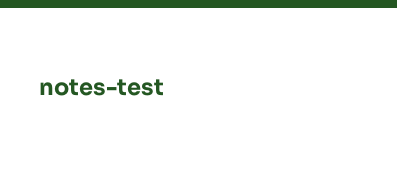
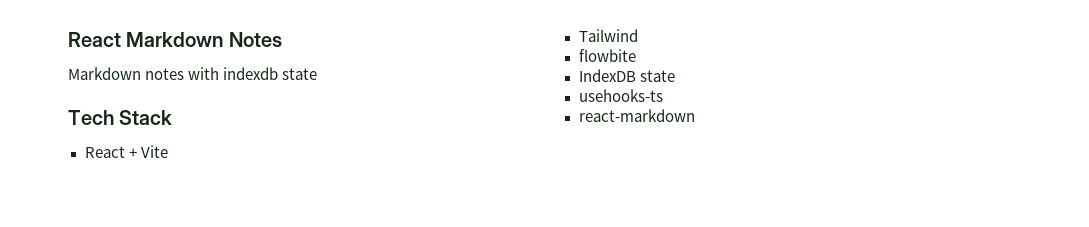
- notes-test
+ React Markdown Notes
+ Markdown notes with indexdb state
+ Tech Stack
+ React + Vite
+ Tailwind
+ flowbite
+ IndexDB state
+ usehooks-ts
+ react-markdown

